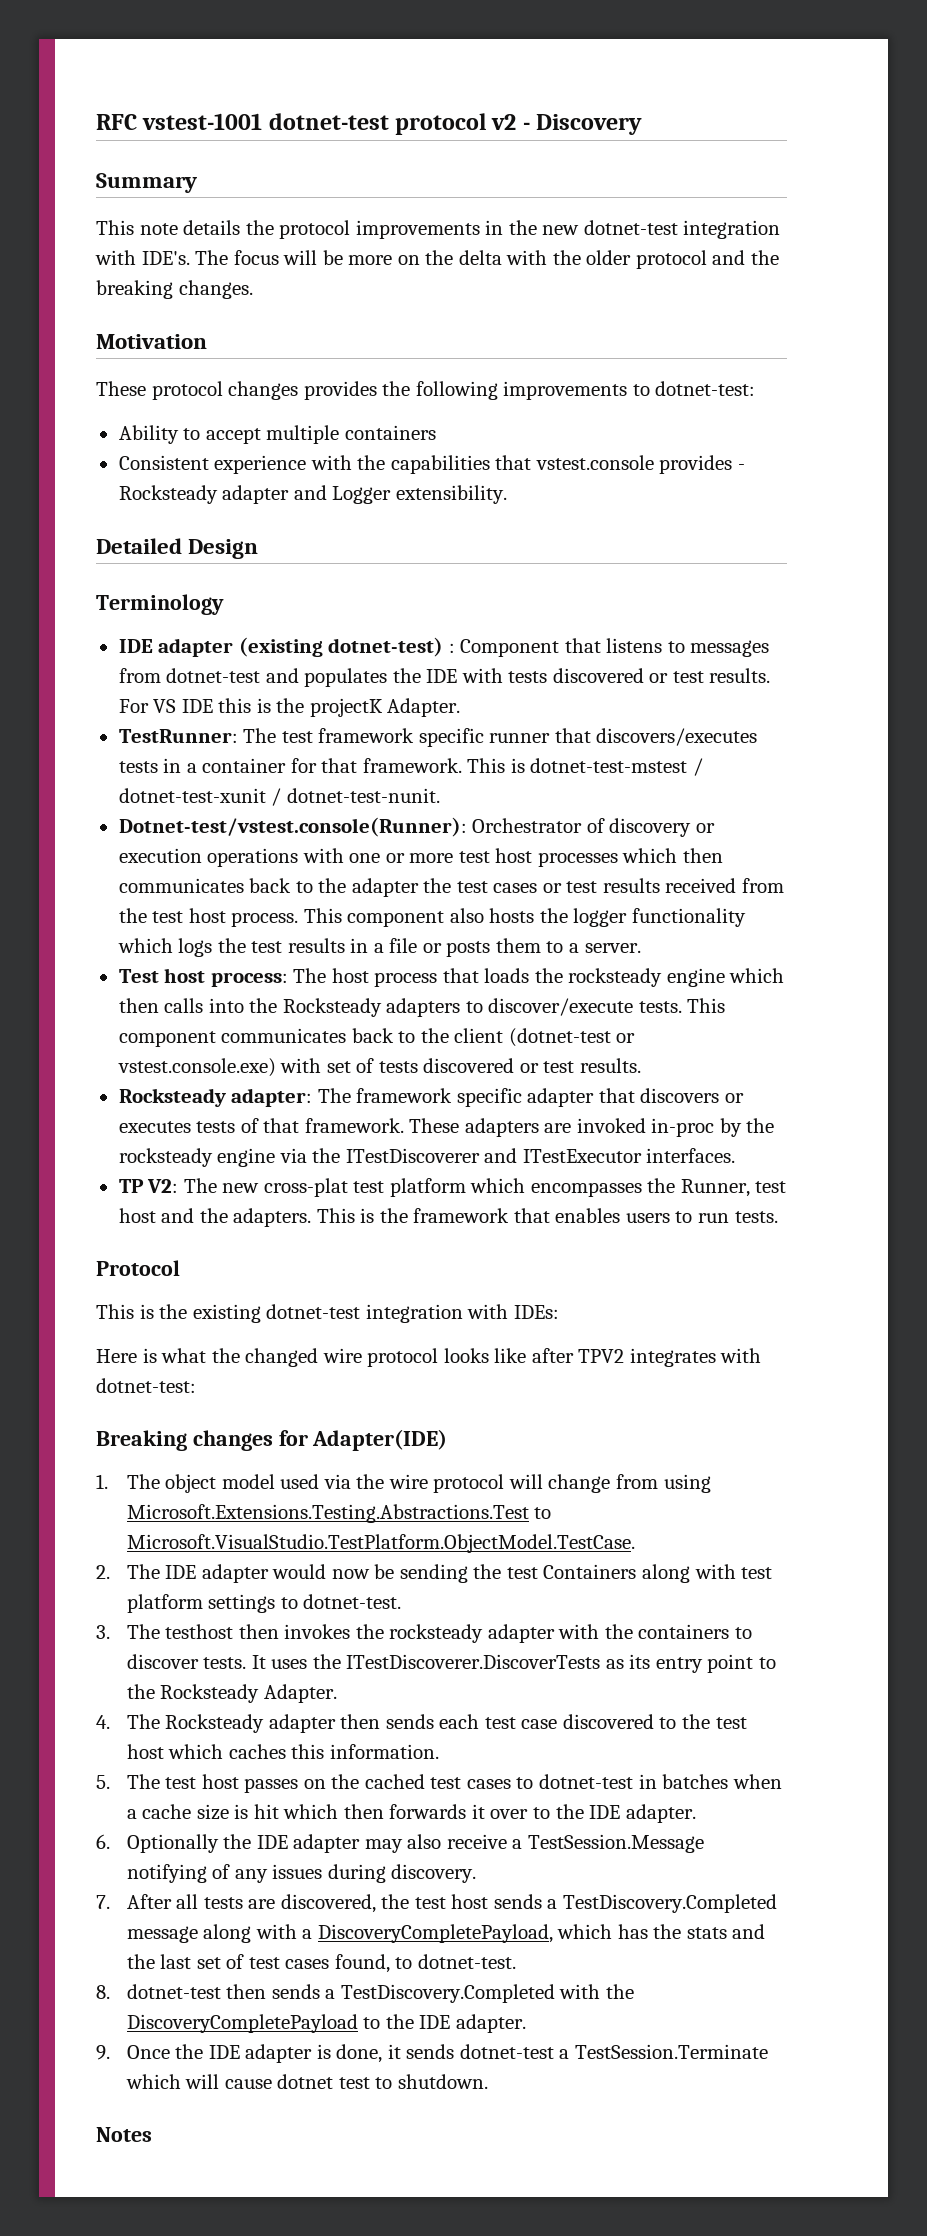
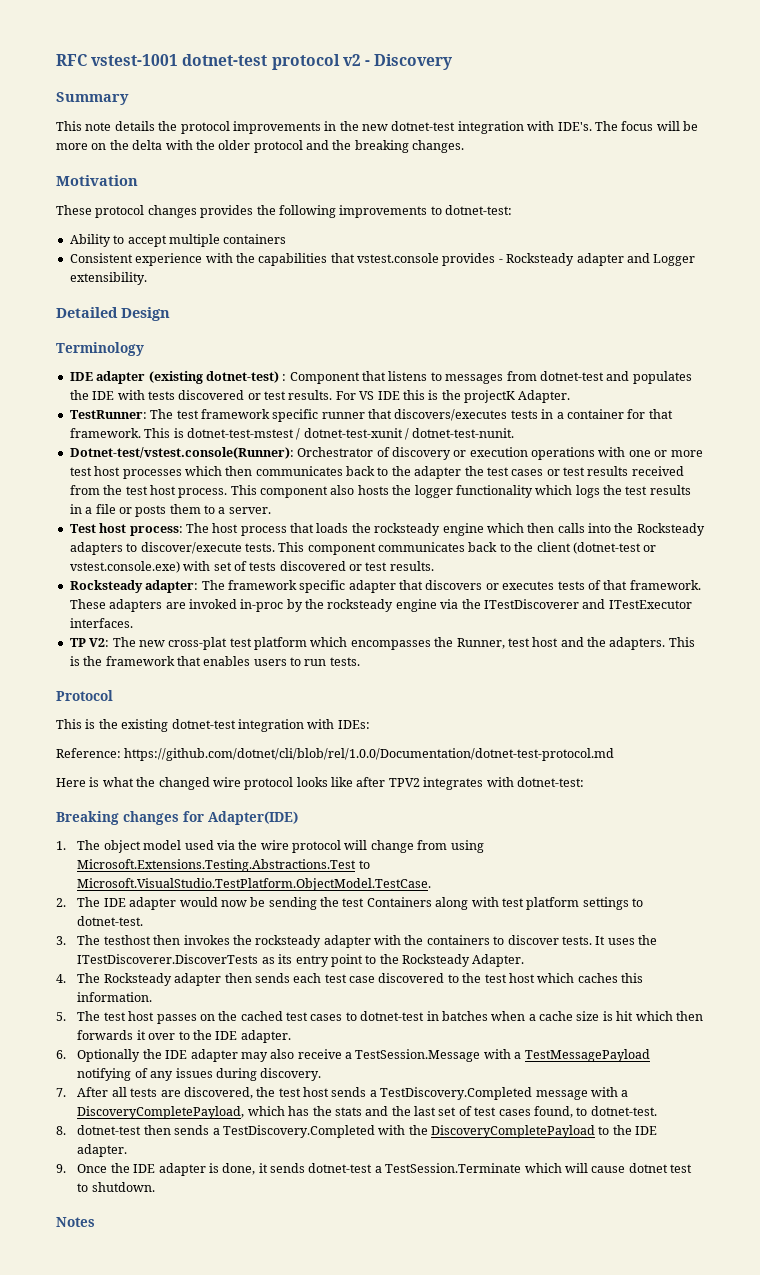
+ Reference: https://github.com/dotnet/cli/blob/rel/1.0.0/Documentation/dotnet-test-protocol.md
- 6. Optionally the IDE adapter may also receive a TestSession.Message notifying of any issues during discovery.
+ 6. Optionally the IDE adapter may also receive a TestSession.Message with a TestMessagePayload notifying of any issues during discovery.
- 7. After all tests are discovered, the test host sends a TestDiscovery.Completed message along with a DiscoveryCompletePayload, which has the stats and the last set of test cases found, to dotnet-test.
+ 7. After all tests are discovered, the test host sends a TestDiscovery.Completed message with a DiscoveryCompletePayload, which has the stats and the last set of test cases found, to dotnet-test.

